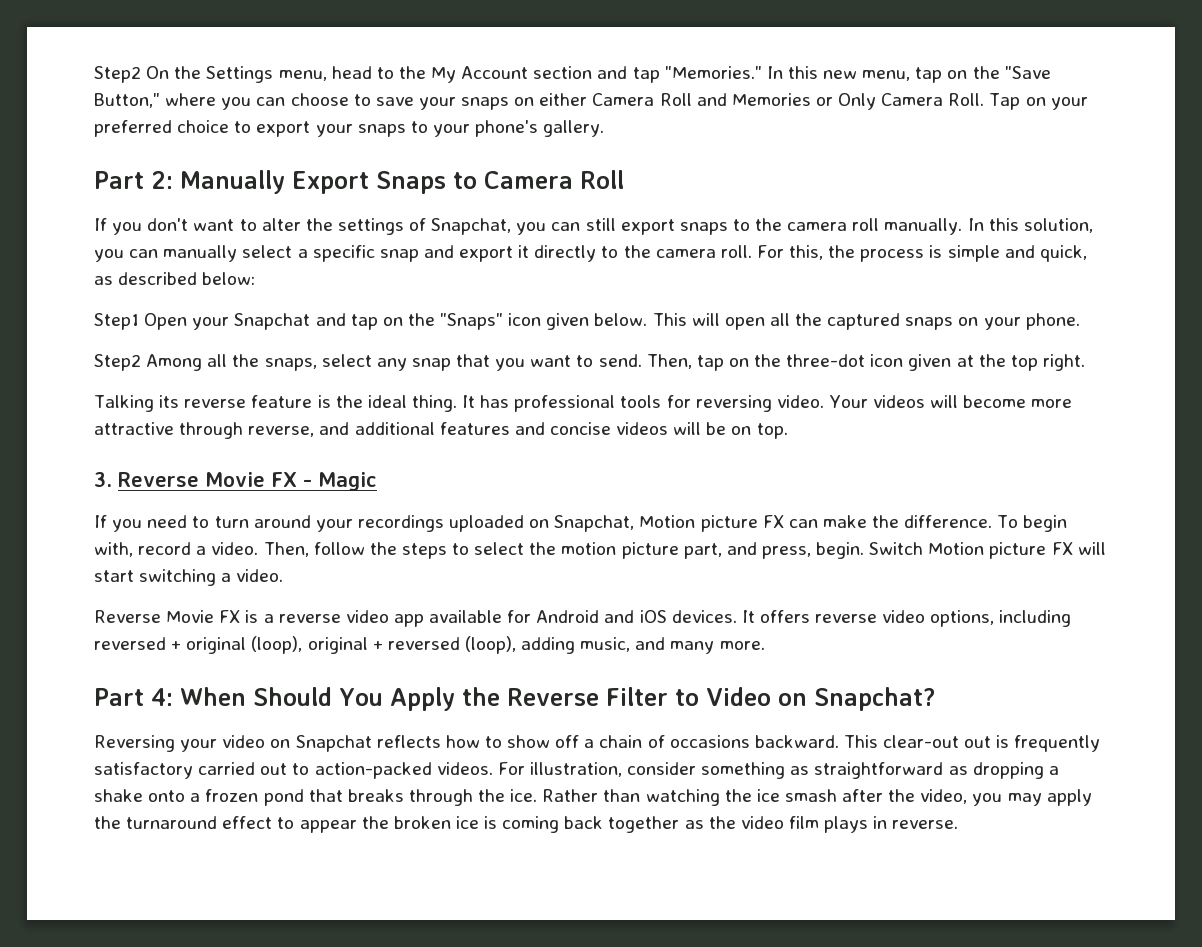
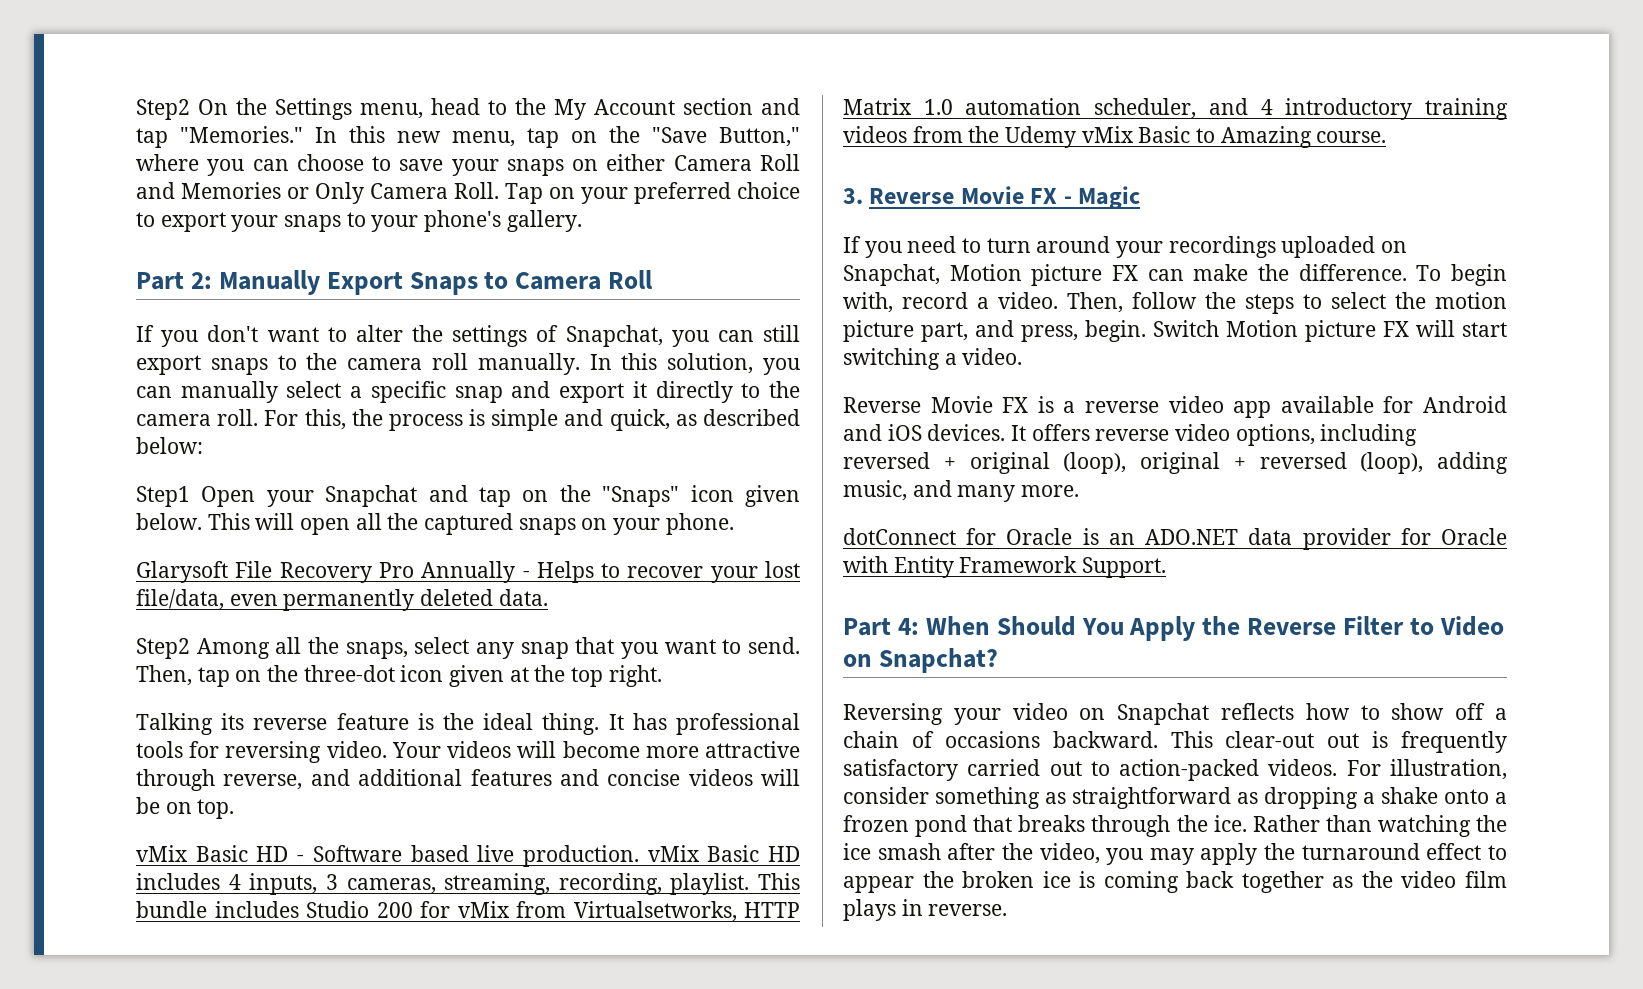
+ Glarysoft File Recovery Pro Annually - Helps to recover your lost file/data, even permanently deleted data.
+ vMix Basic HD - Software based live production. vMix Basic HD includes 4 inputs, 3 cameras, streaming, recording, playlist. This bundle includes Studio 200 for vMix from Virtualsetworks, HTTP Matrix 1.0 automation scheduler, and 4 introductory training videos from the Udemy vMix Basic to Amazing course.
+ dotConnect for Oracle is an ADO.NET data provider for Oracle with Entity Framework Support.

